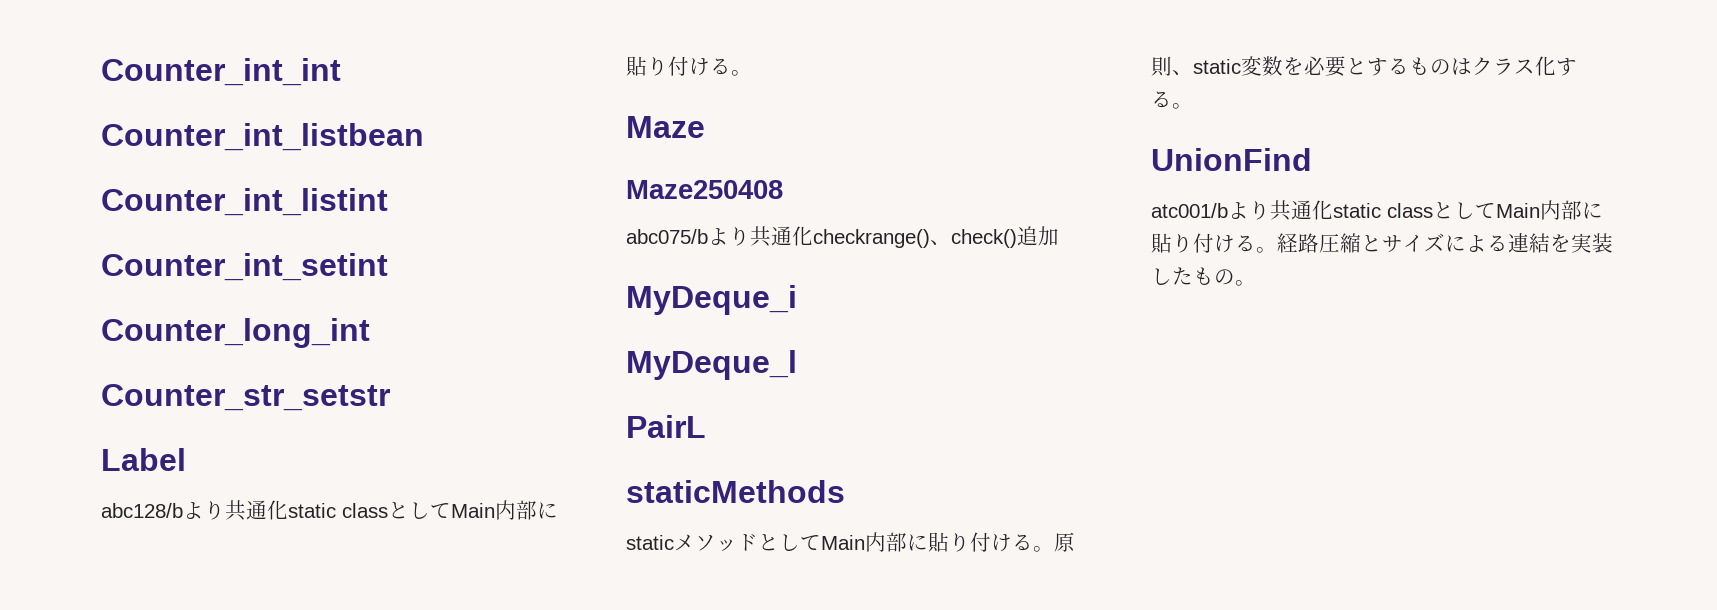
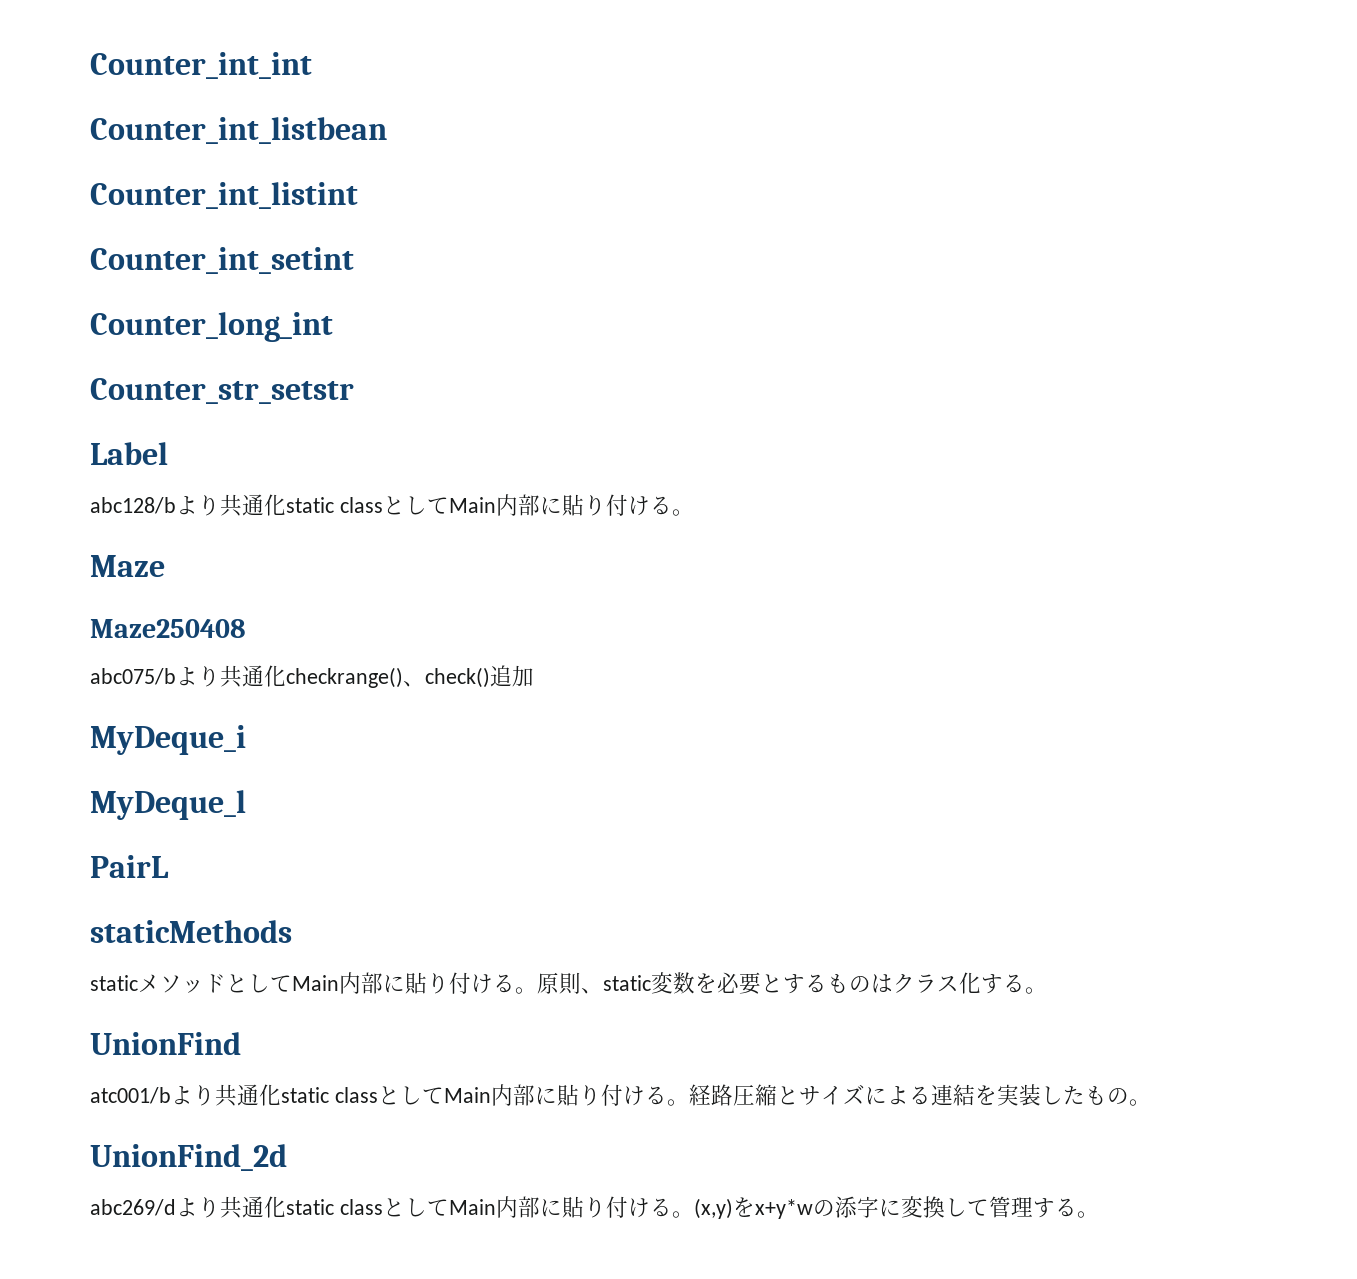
+ UnionFind_2d
+ abc269/dより共通化static classとしてMain内部に貼り付ける。(x,y)をx+y*wの添字に変換して管理する。

